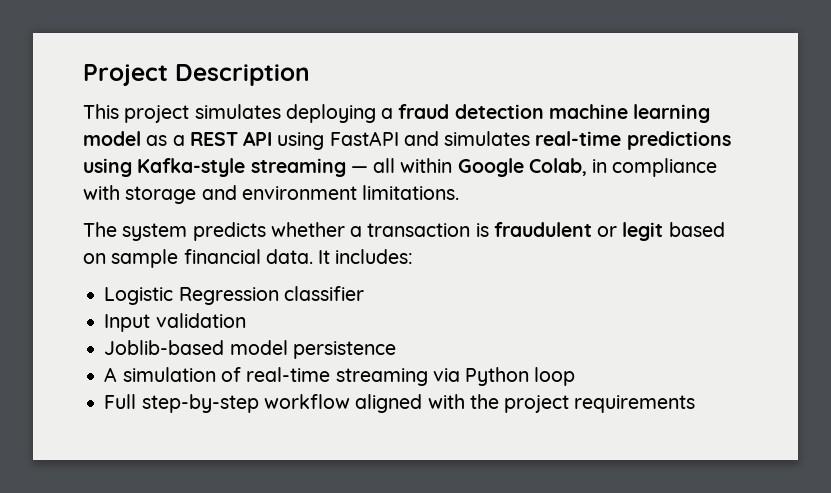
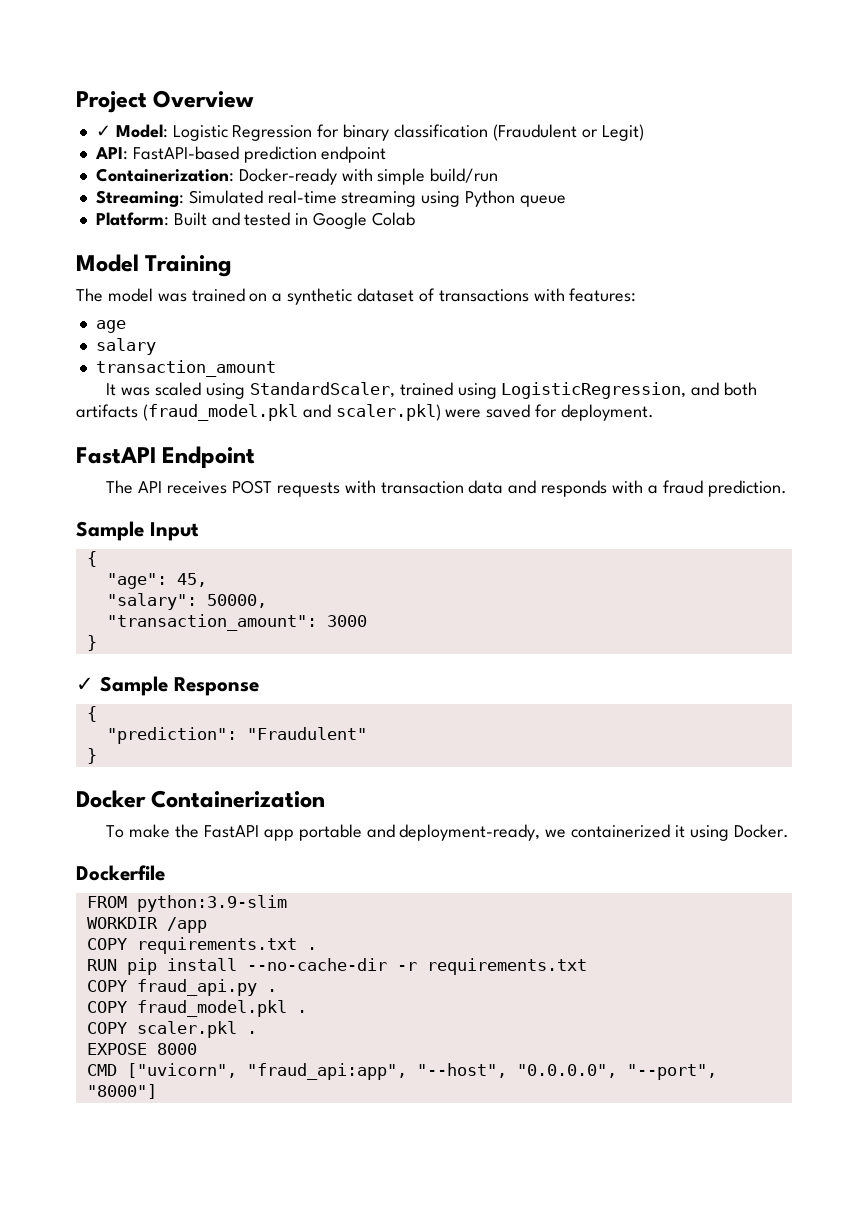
- Project Description
- This project simulates deploying a fraud detection machine learning model as a REST API using FastAPI and simulates real-time predictions using Kafka-style streaming — all within Google Colab, in compliance with storage and environment limitations.
- The system predicts whether a transaction is fraudulent or legit based on sample financial data. It includes:
- Logistic Regression classifier
- Input validation
- Joblib-based model persistence
- A simulation of real-time streaming via Python loop
- Full step-by-step workflow aligned with the project requirements
+ Project Overview
+ ✓ Model: Logistic Regression for binary classification (Fraudulent or Legit)
+ API: FastAPI-based prediction endpoint
+ Containerization: Docker-ready with simple build/run
+ Streaming: Simulated real-time streaming using Python queue
+ Platform: Built and tested in Google Colab
+ Model Training
+ The model was trained on a synthetic dataset of transactions with features:
+ age
+ salary
+ transaction_amount
+ It was scaled using StandardScaler, trained using LogisticRegression, and both artifacts (fraud_model.pkl and scaler.pkl) were saved for deployment.
+ FastAPI Endpoint
+ The API receives POST requests with transaction data and responds with a fraud prediction.
+ Sample Input
+ {
+ "age": 45,
+ "salary": 50000,
+ "transaction_amount": 3000
+ }
+ ✓ Sample Response
+ {
+ "prediction": "Fraudulent"
+ }
+ Docker Containerization
+ To make the FastAPI app portable and deployment-ready, we containerized it using Docker.
+ Dockerfile
+ FROM python:3.9-slim
+ WORKDIR /app
+ COPY requirements.txt .
+ RUN pip install --no-cache-dir -r requirements.txt
+ COPY fraud_api.py .
+ COPY fraud_model.pkl .
+ COPY scaler.pkl .
+ EXPOSE 8000
+ CMD ["uvicorn", "fraud_api:app", "--host", "0.0.0.0", "--port", "8000"]

